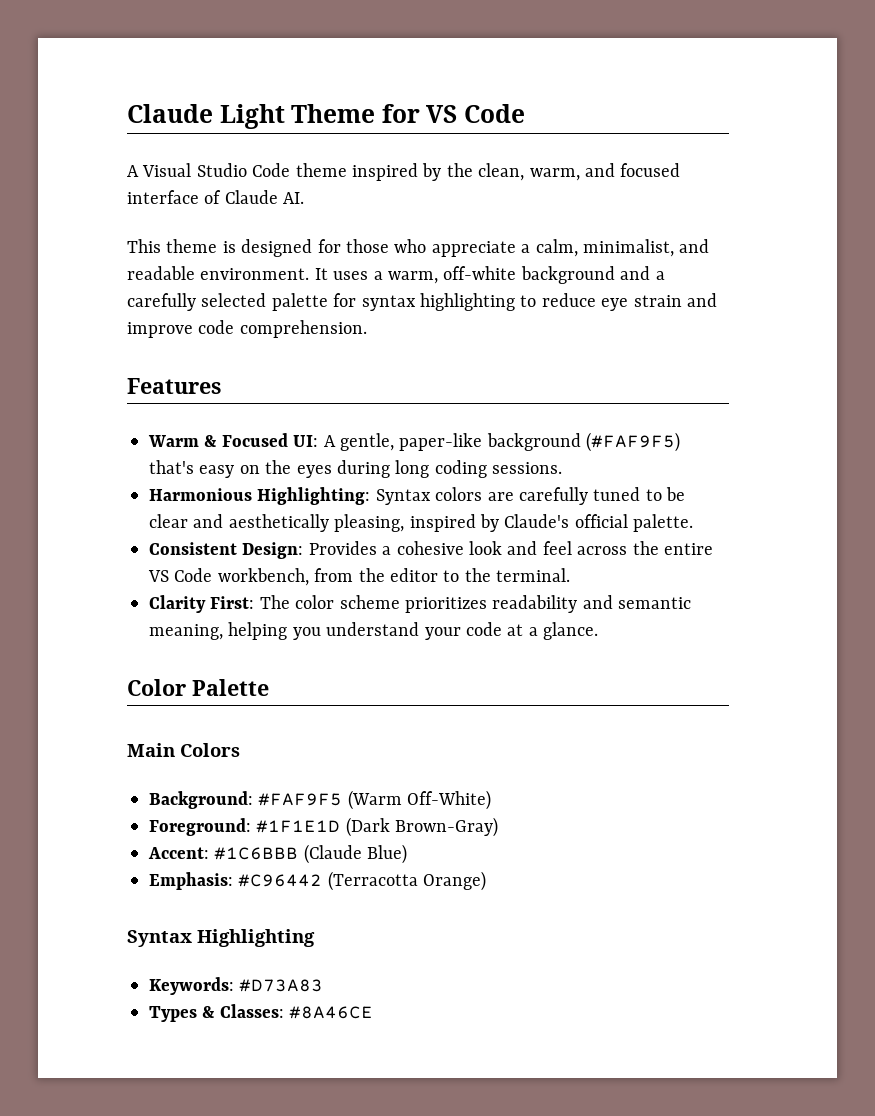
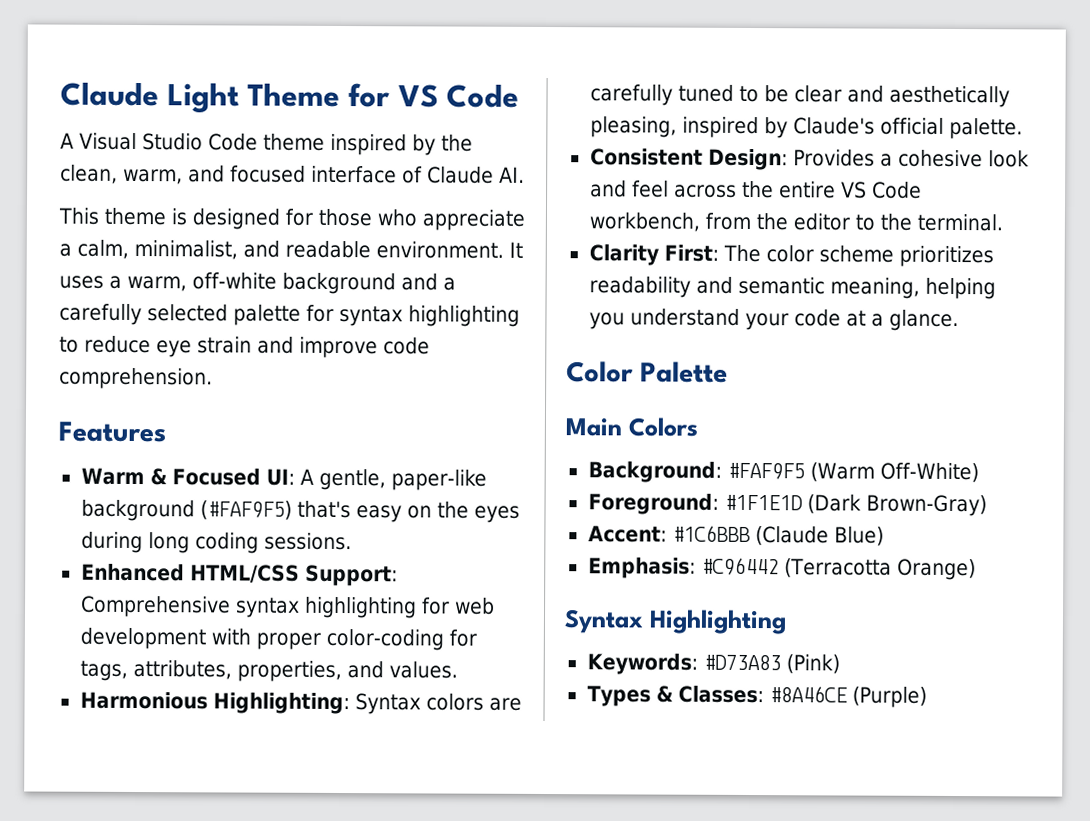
+ Enhanced HTML/CSS Support: Comprehensive syntax highlighting for web development with proper color-coding for tags, attributes, properties, and values.
- Keywords: #D73A83
+ Keywords: #D73A83 (Pink)
- Types & Classes: #8A46CE
+ Types & Classes: #8A46CE (Purple)

